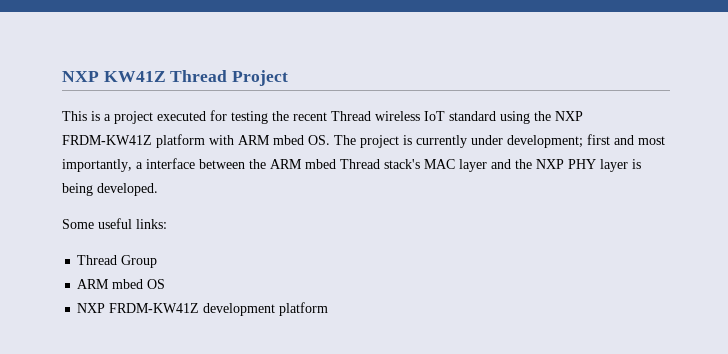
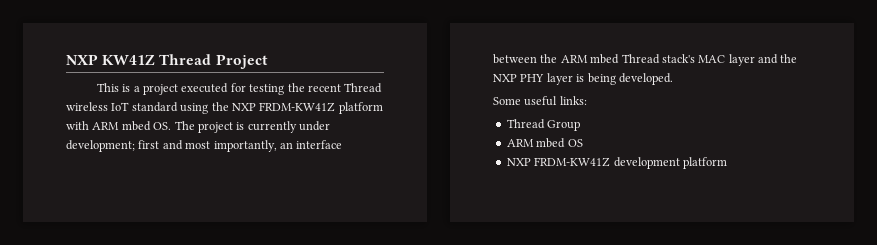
- This is a project executed for testing the recent Thread wireless IoT standard using the NXP FRDM-KW41Z platform with ARM mbed OS. The project is currently under development; first and most importantly, a interface between the ARM mbed Thread stack's MAC layer and the NXP PHY layer is being developed.
+ This is a project executed for testing the recent Thread wireless IoT standard using the NXP FRDM-KW41Z platform with ARM mbed OS. The project is currently under development; first and most importantly, an interface between the ARM mbed Thread stack's MAC layer and the NXP PHY layer is being developed.

